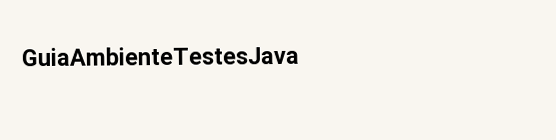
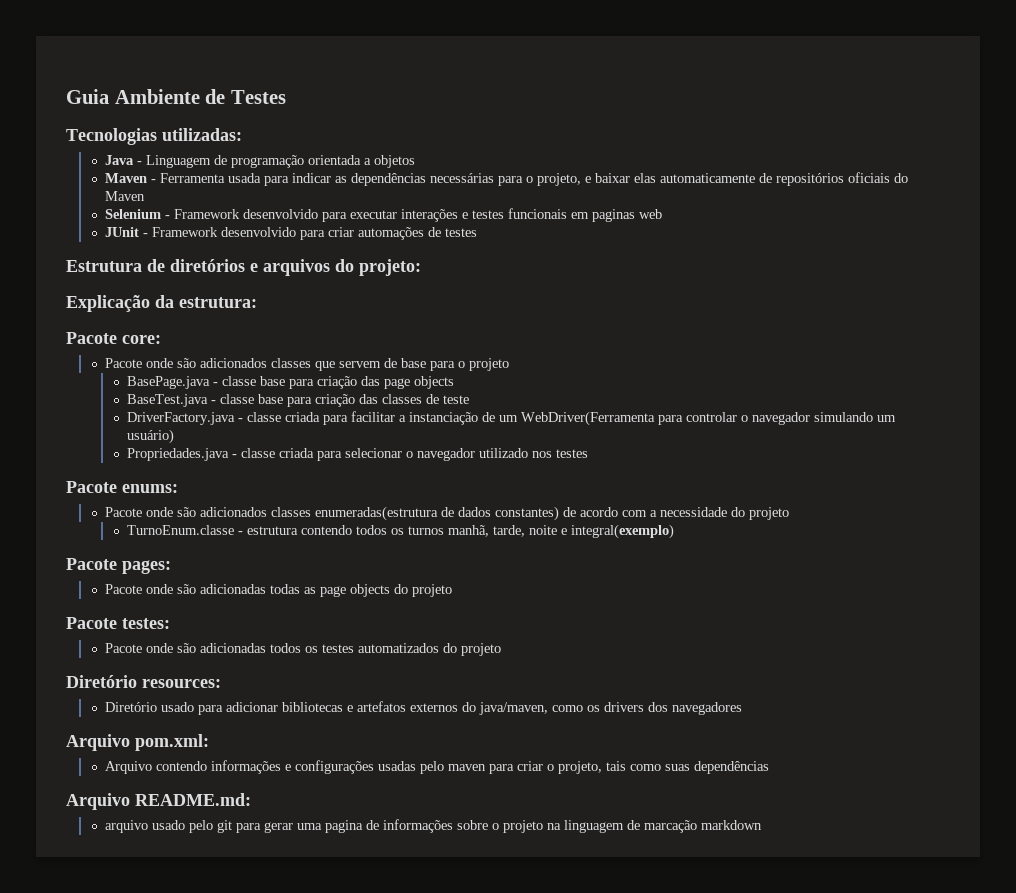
- GuiaAmbienteTestesJava
+ Guia Ambiente de Testes
+ Tecnologias utilizadas:
+ Java - Linguagem de programação orientada a objetos
+ Maven - Ferramenta usada para indicar as dependências necessárias para o projeto, e baixar elas automaticamente de repositórios oficiais do Maven
+ Selenium - Framework desenvolvido para executar interações e testes funcionais em paginas web
+ JUnit - Framework desenvolvido para criar automações de testes
+ Estrutura de diretórios e arquivos do projeto:
+ Explicação da estrutura:
+ Pacote core:
+ Pacote onde são adicionados classes que servem de base para o projeto
+ BasePage.java - classe base para criação das page objects
+ BaseTest.java - classe base para criação das classes de teste
+ DriverFactory.java - classe criada para facilitar a instanciação de um WebDriver(Ferramenta para controlar o navegador simulando um usuário)
+ Propriedades.java - classe criada para selecionar o navegador utilizado nos testes
+ Pacote enums:
+ Pacote onde são adicionados classes enumeradas(estrutura de dados constantes) de acordo com a necessidade do projeto
+ TurnoEnum.classe - estrutura contendo todos os turnos manhã, tarde, noite e integral(exemplo)
+ Pacote pages:
+ Pacote onde são adicionadas todas as page objects do projeto
+ Pacote testes:
+ Pacote onde são adicionadas todos os testes automatizados do projeto
+ Diretório resources:
+ Diretório usado para adicionar bibliotecas e artefatos externos do java/maven, como os drivers dos navegadores
+ Arquivo pom.xml:
+ Arquivo contendo informações e configurações usadas pelo maven para criar o projeto, tais como suas dependências
+ Arquivo README.md:
+ arquivo usado pelo git para gerar uma pagina de informações sobre o projeto na linguagem de marcação markdown

